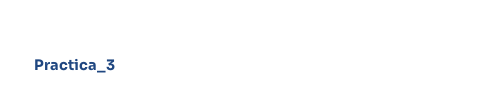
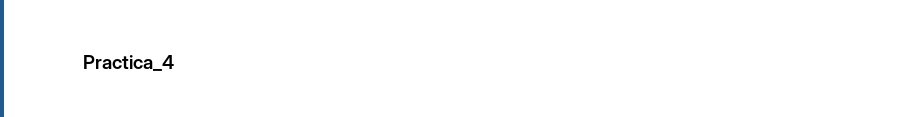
- Practica_3
+ Practica_4

